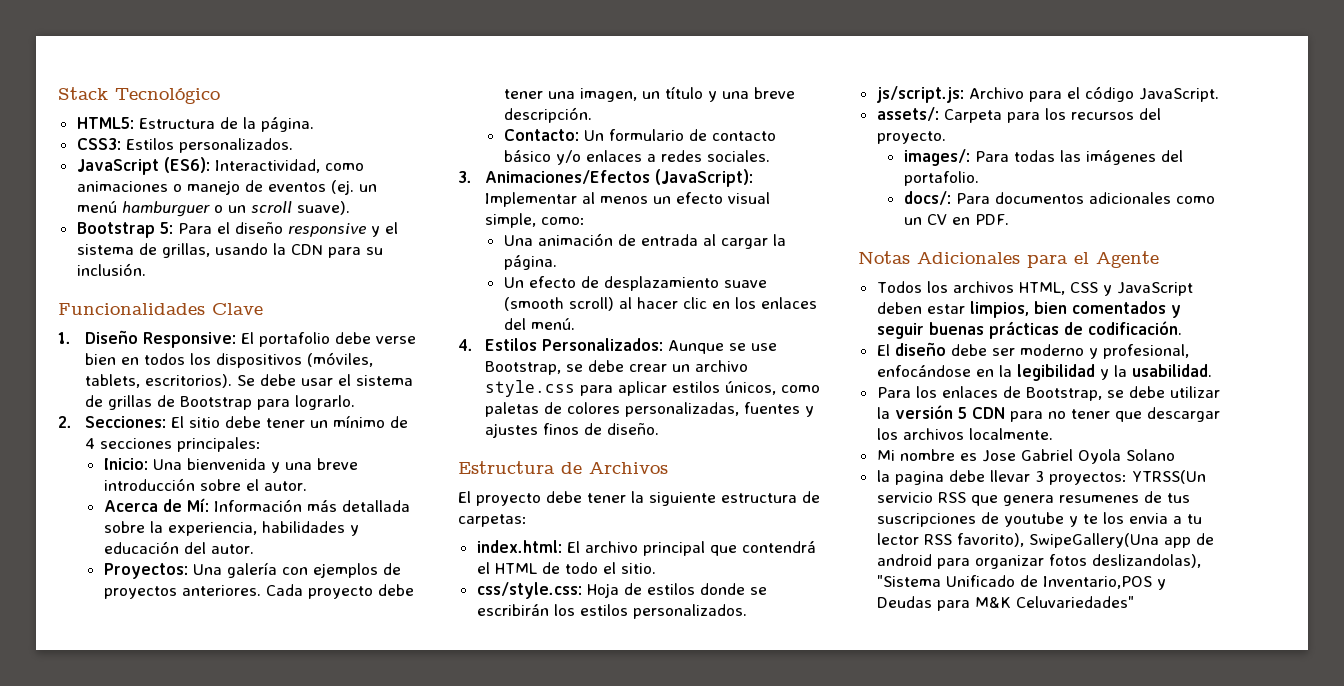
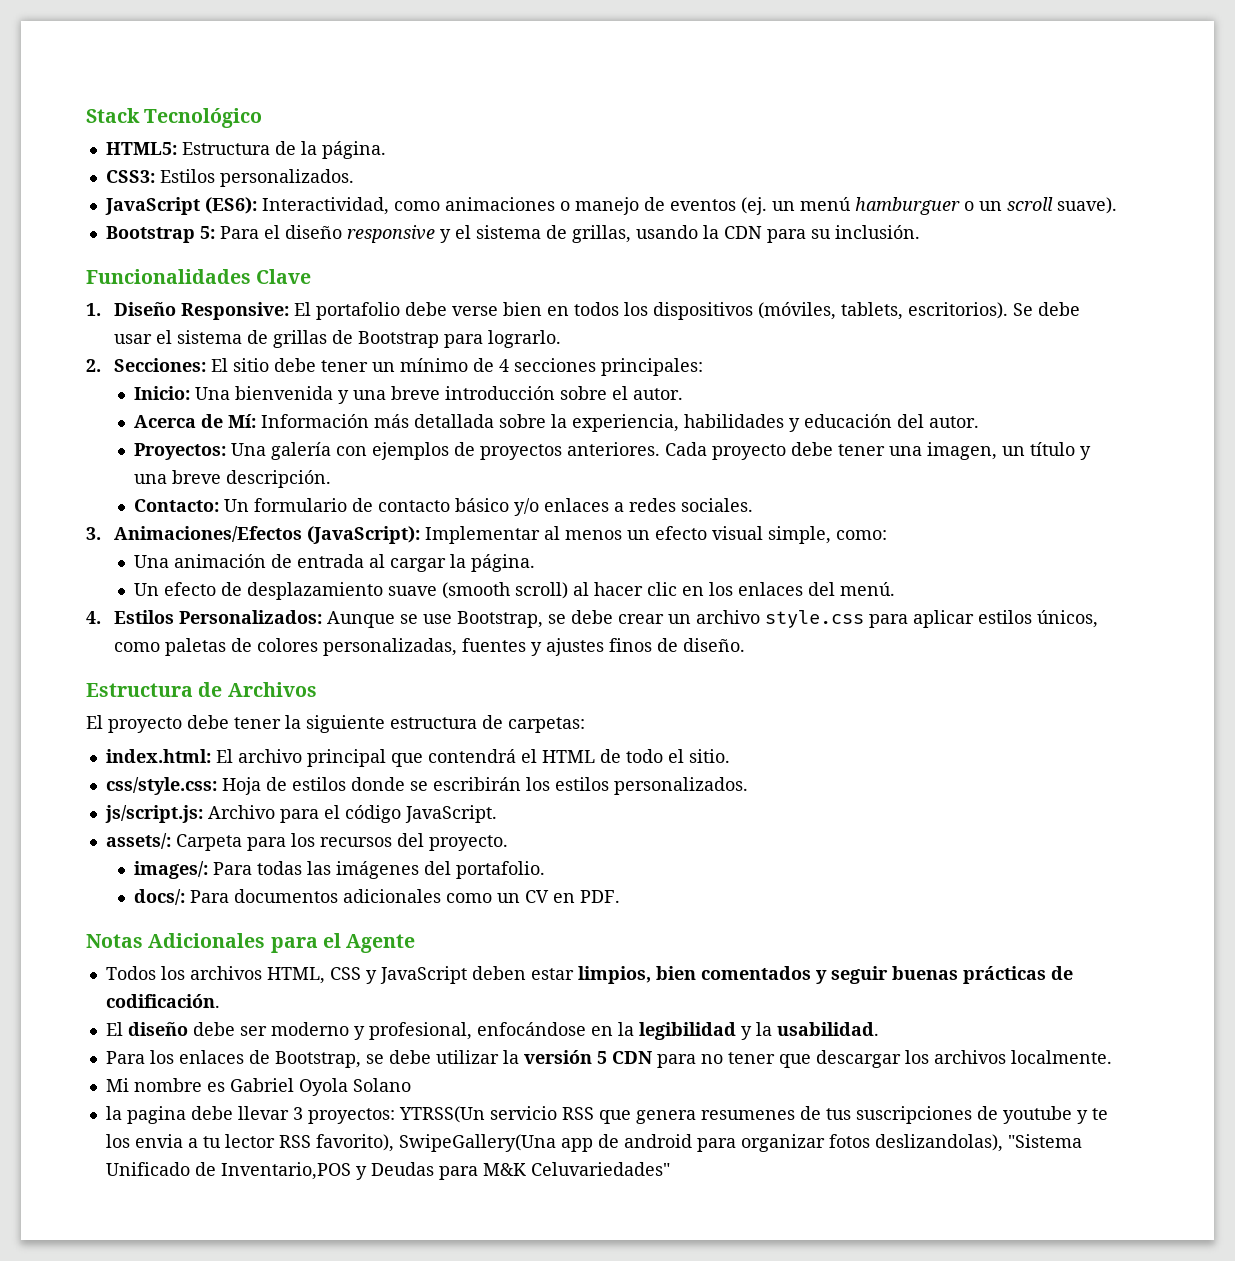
- Mi nombre es Jose Gabriel Oyola Solano
+ Mi nombre es Gabriel Oyola Solano

